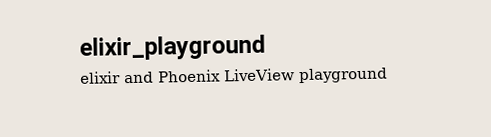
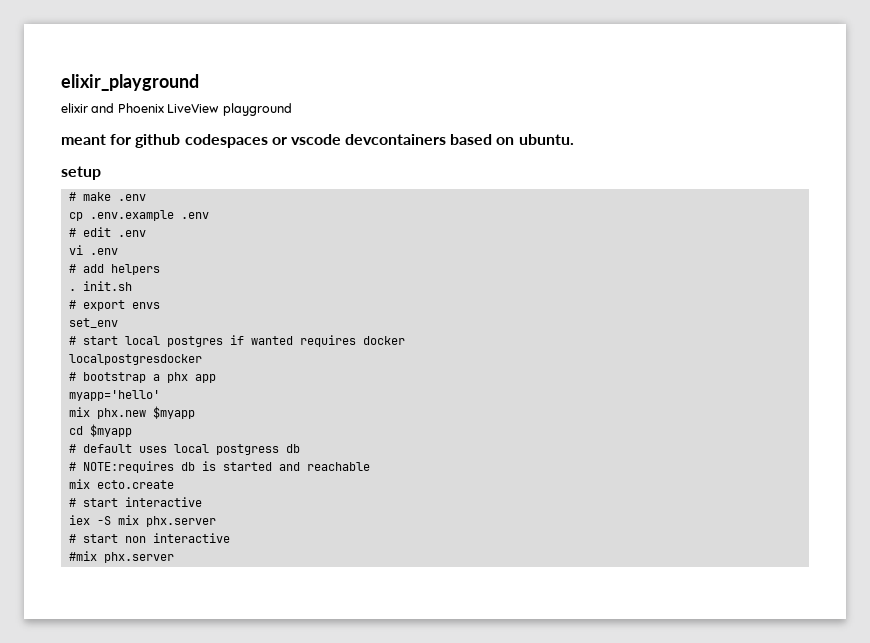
+ meant for github codespaces or vscode devcontainers based on ubuntu.
+ setup
+ # make .env
+ cp .env.example .env
+ # edit .env
+ vi .env
+ # add helpers
+ . init.sh
+ # export envs
+ set_env
+ # start local postgres if wanted requires docker
+ localpostgresdocker
+ # bootstrap a phx app
+ myapp='hello'
+ mix phx.new $myapp
+ cd $myapp
+ # default uses local postgress db
+ # NOTE:requires db is started and reachable
+ mix ecto.create
+ # start interactive
+ iex -S mix phx.server
+ # start non interactive
+ #mix phx.server

